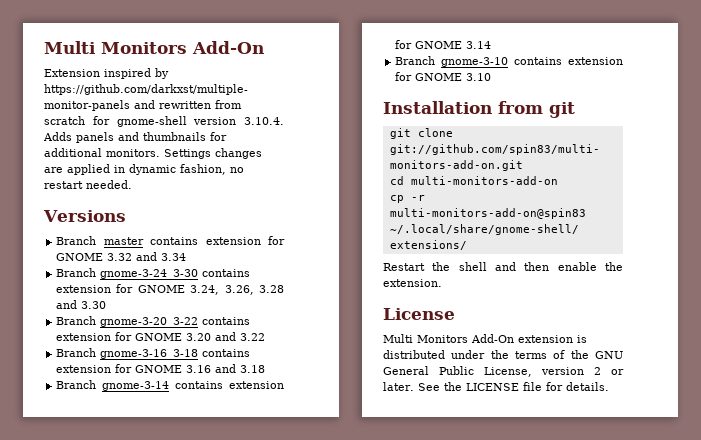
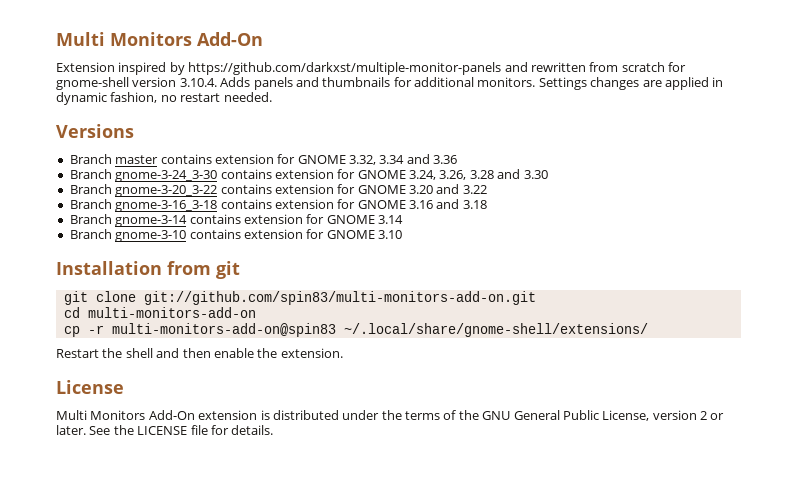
- Branch master contains extension for GNOME 3.32 and 3.34
+ Branch master contains extension for GNOME 3.32, 3.34 and 3.36

